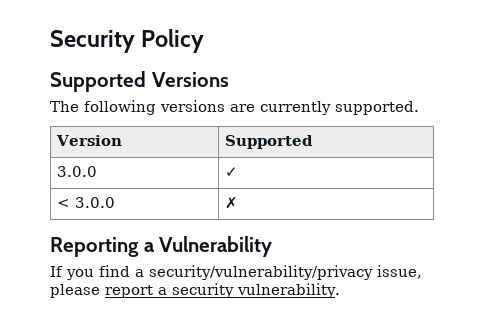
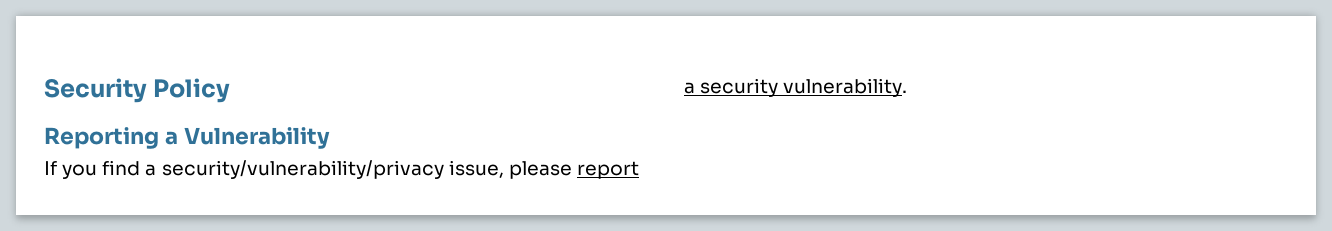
- Supported Versions
- The following versions are currently supported.
- Version | Supported
- 3.0.0 | ✓
- < 3.0.0 | ✗

